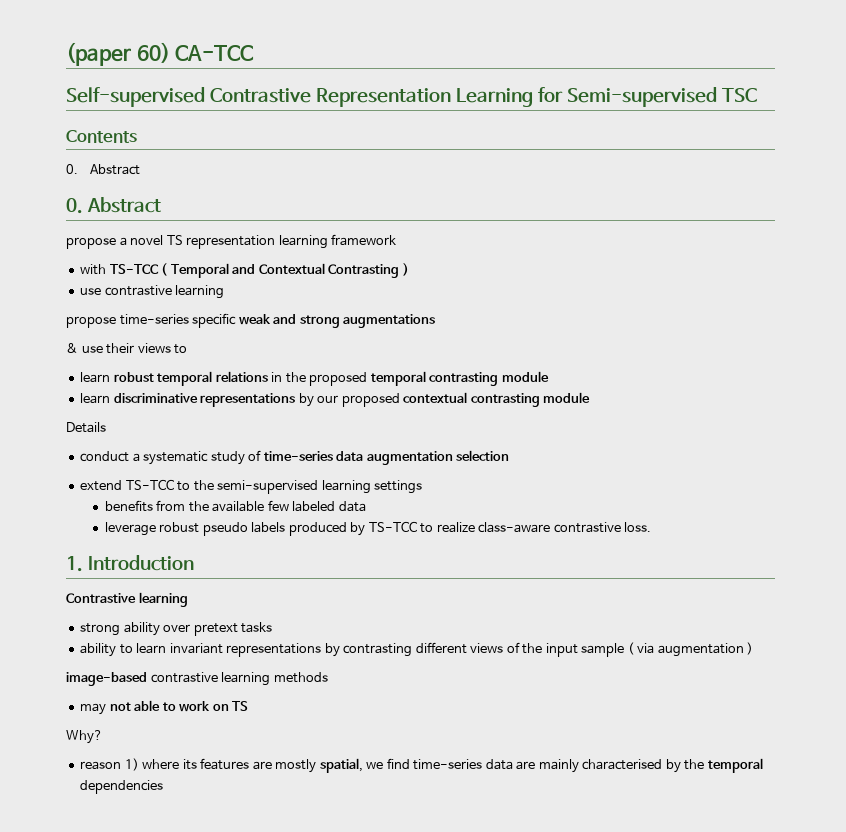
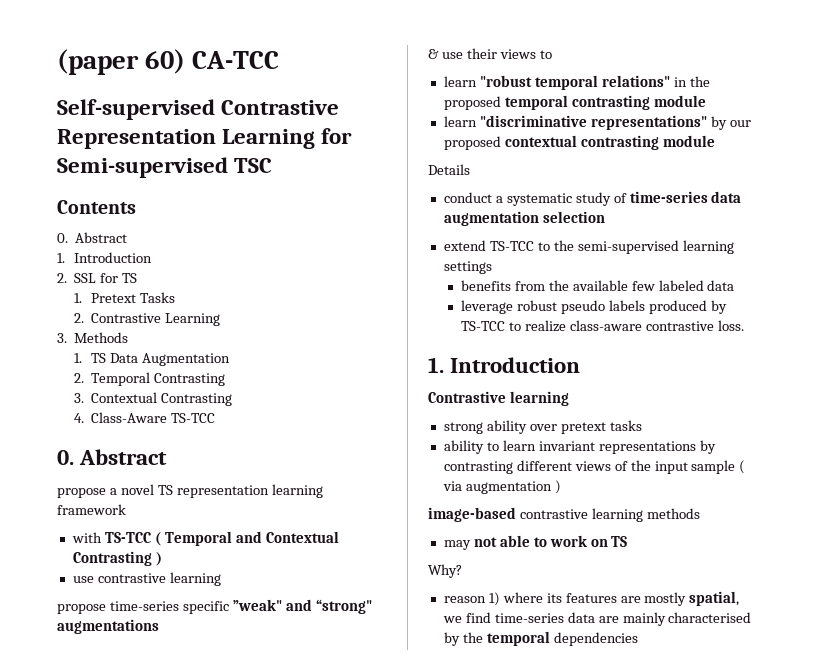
  Contents
  0. Abstract
+ 1. Introduction
+ 2. SSL for TS
+ 1. Pretext Tasks
+ 2. Contrastive Learning
+ 3. Methods
+ 1. TS Data Augmentation
+ 2. Temporal Contrasting
+ 3. Contextual Contrasting
+ 4. Class-Aware TS-TCC
- propose time-series specific weak and strong augmentations
+ propose time-series specific ”weak" and “strong" augmentations
- learn robust temporal relations in the proposed temporal contrasting module
+ learn "robust temporal relations" in the proposed temporal contrasting module
- learn discriminative representations by our proposed contextual contrasting module
+ learn "discriminative representations" by our proposed contextual contrasting module

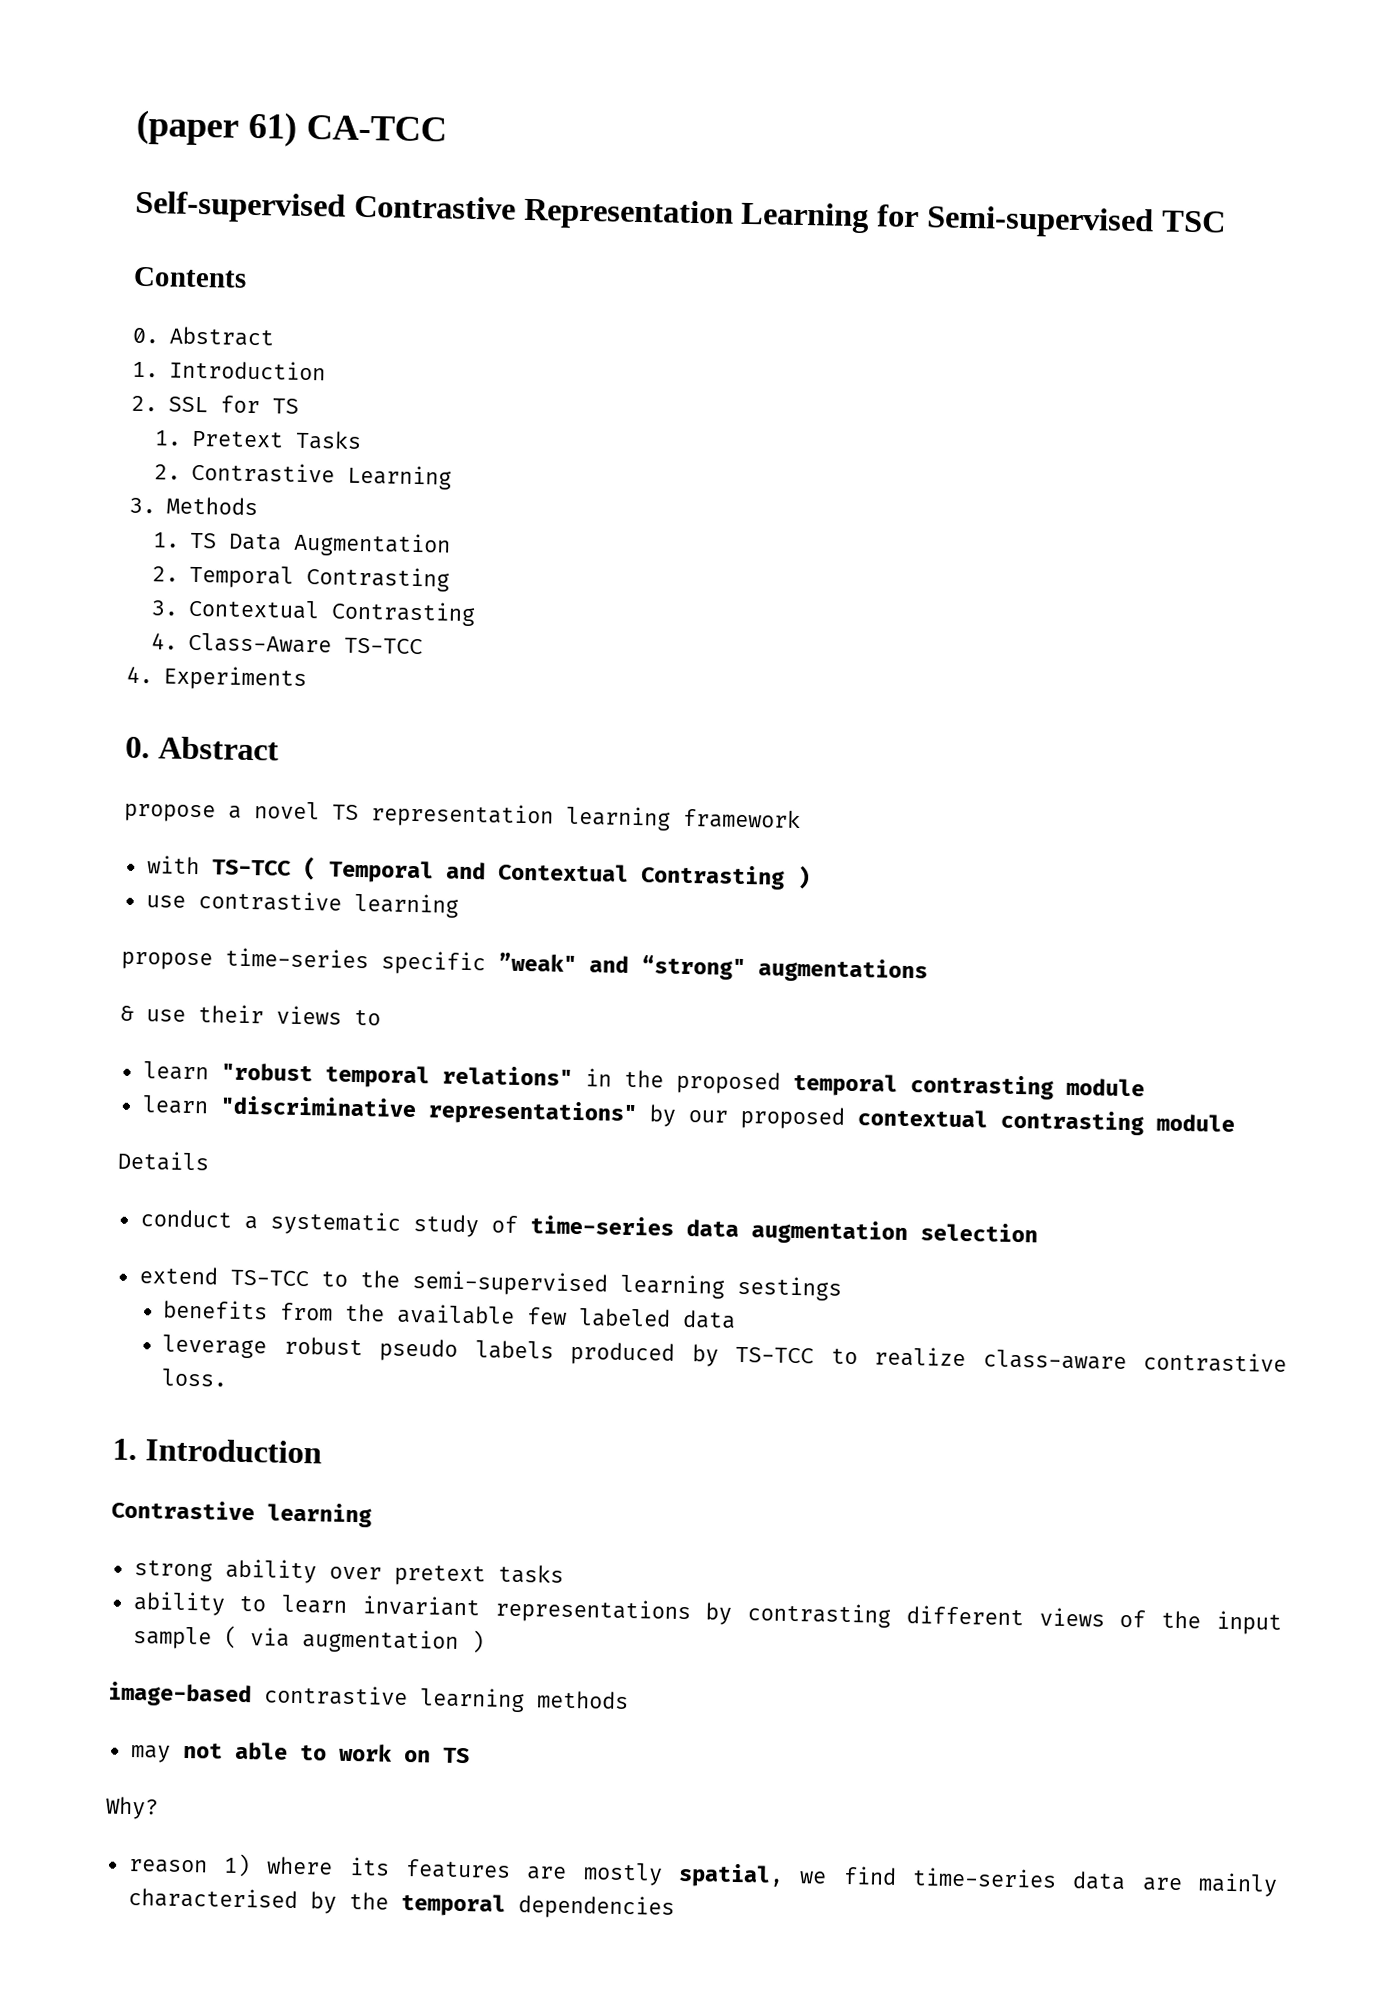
- (paper 60) CA-TCC
+ (paper 61) CA-TCC
+ 4. Experiments
- extend TS-TCC to the semi-supervised learning settings
+ extend TS-TCC to the semi-supervised learning sestings

